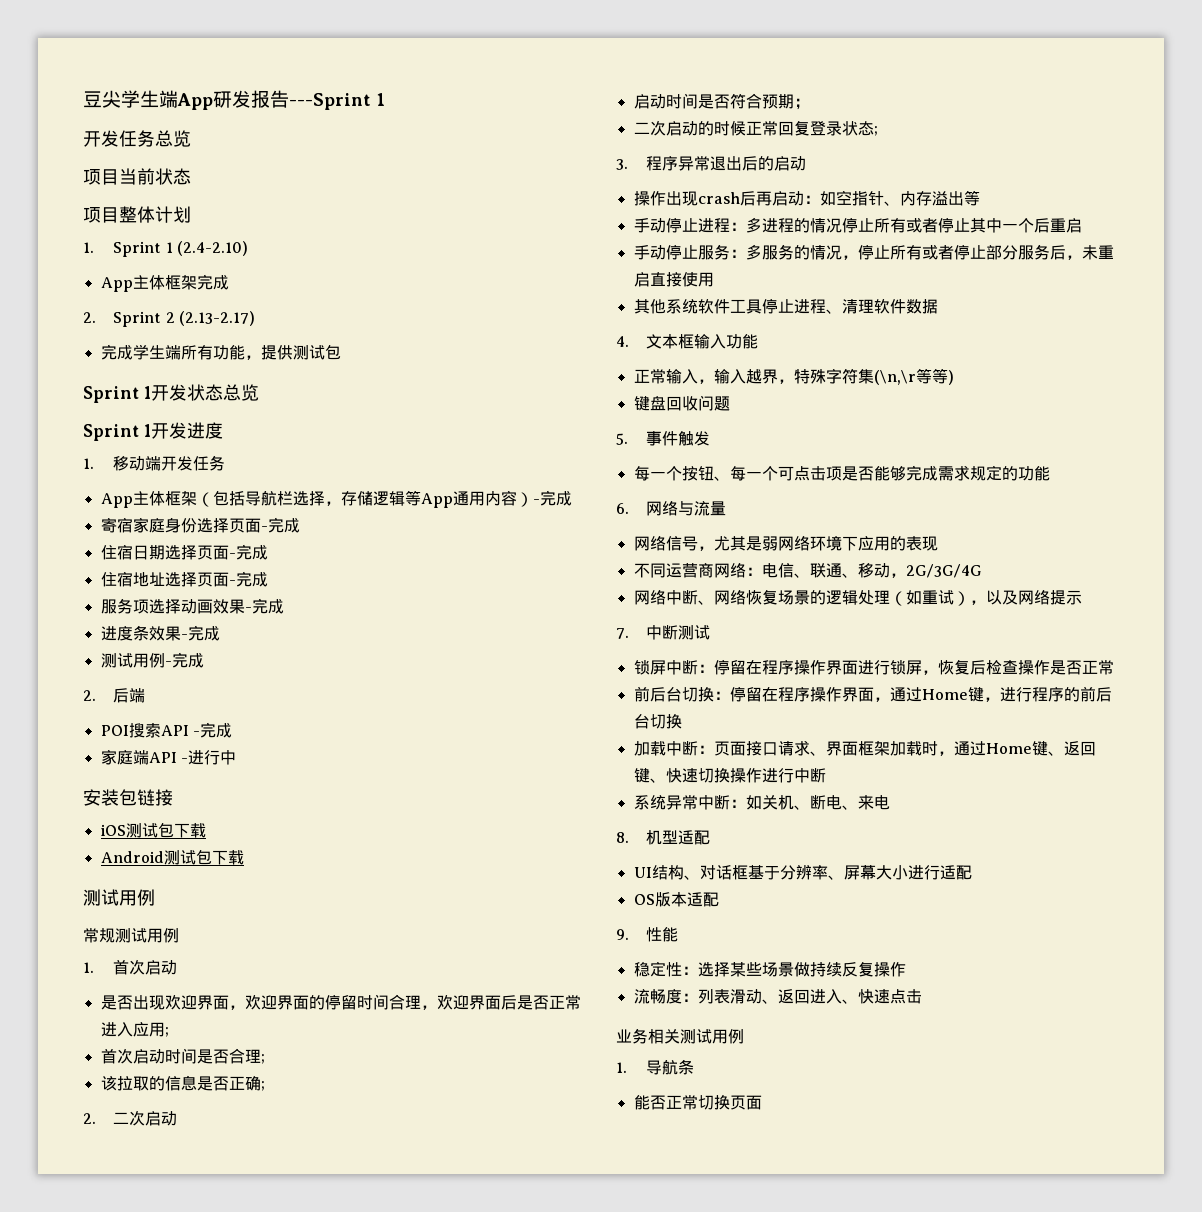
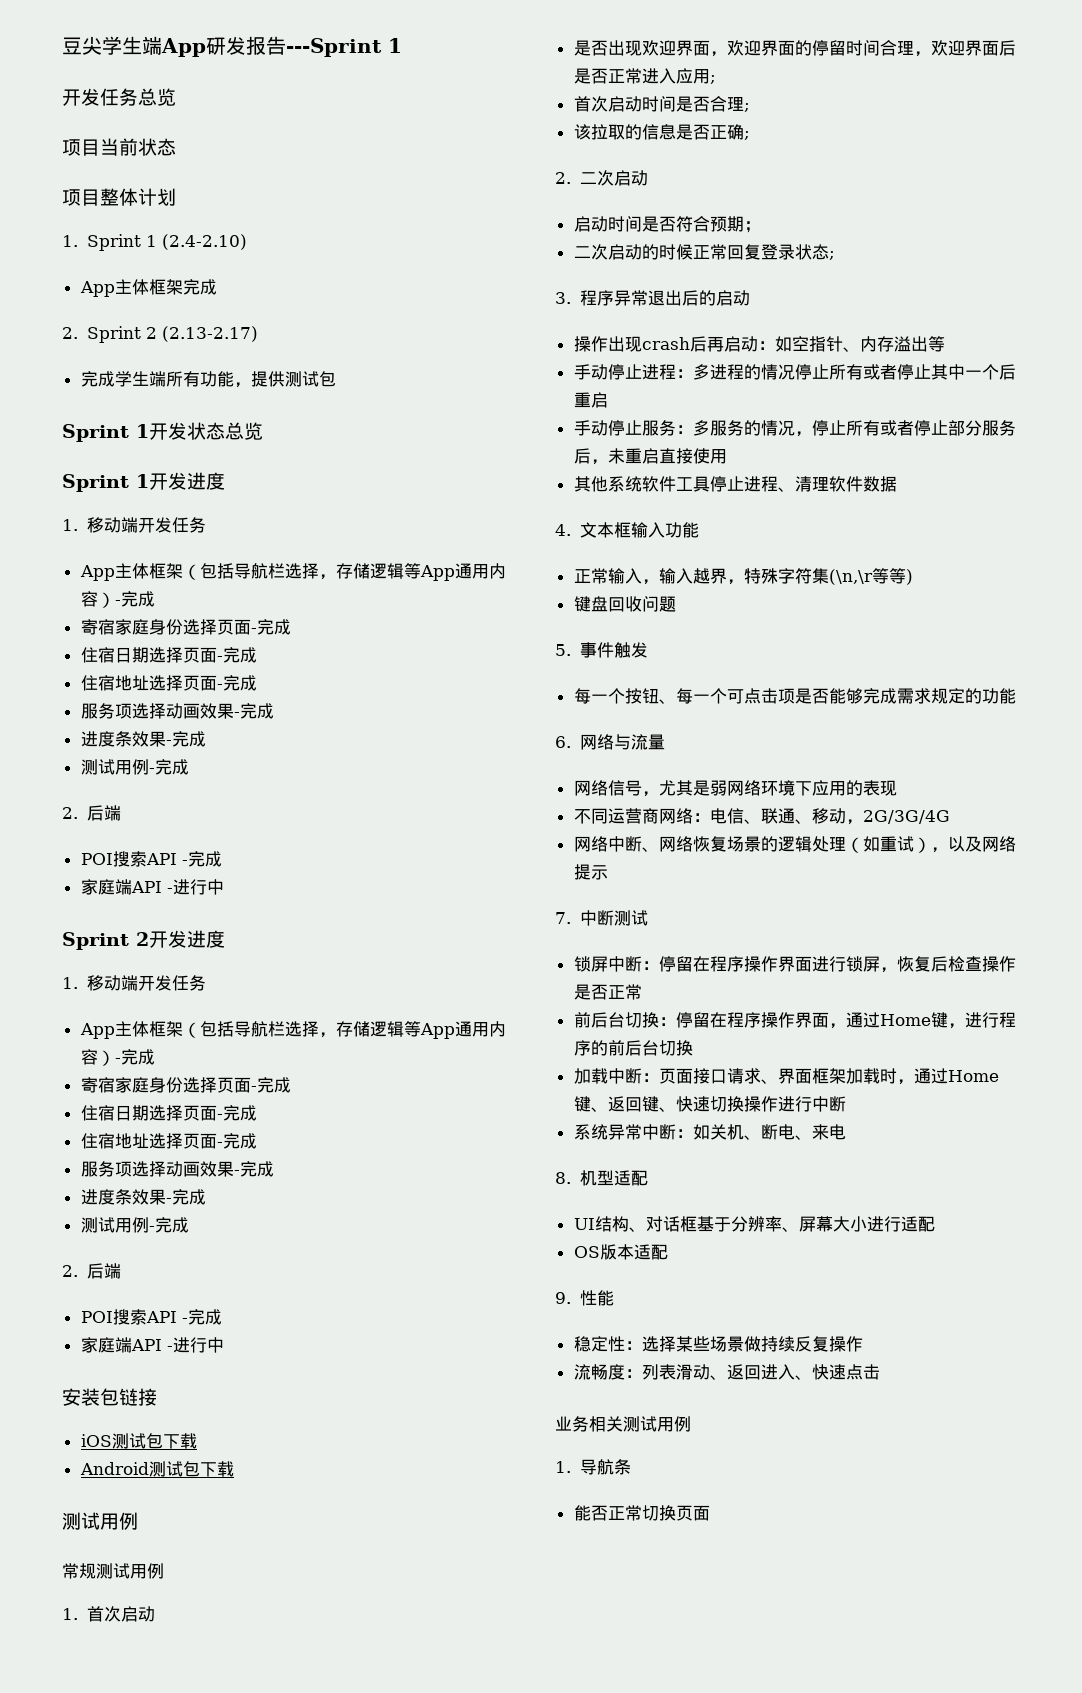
+ Sprint 2开发进度
+ 1.移动端开发任务
+ App主体框架（包括导航栏选择，存储逻辑等App通用内容）-完成
+ 寄宿家庭身份选择页面-完成
+ 住宿日期选择页面-完成
+ 住宿地址选择页面-完成
+ 服务项选择动画效果-完成
+ 进度条效果-完成
+ 测试用例-完成
+ 2.后端
+ POI搜索API -完成
+ 家庭端API -进行中

